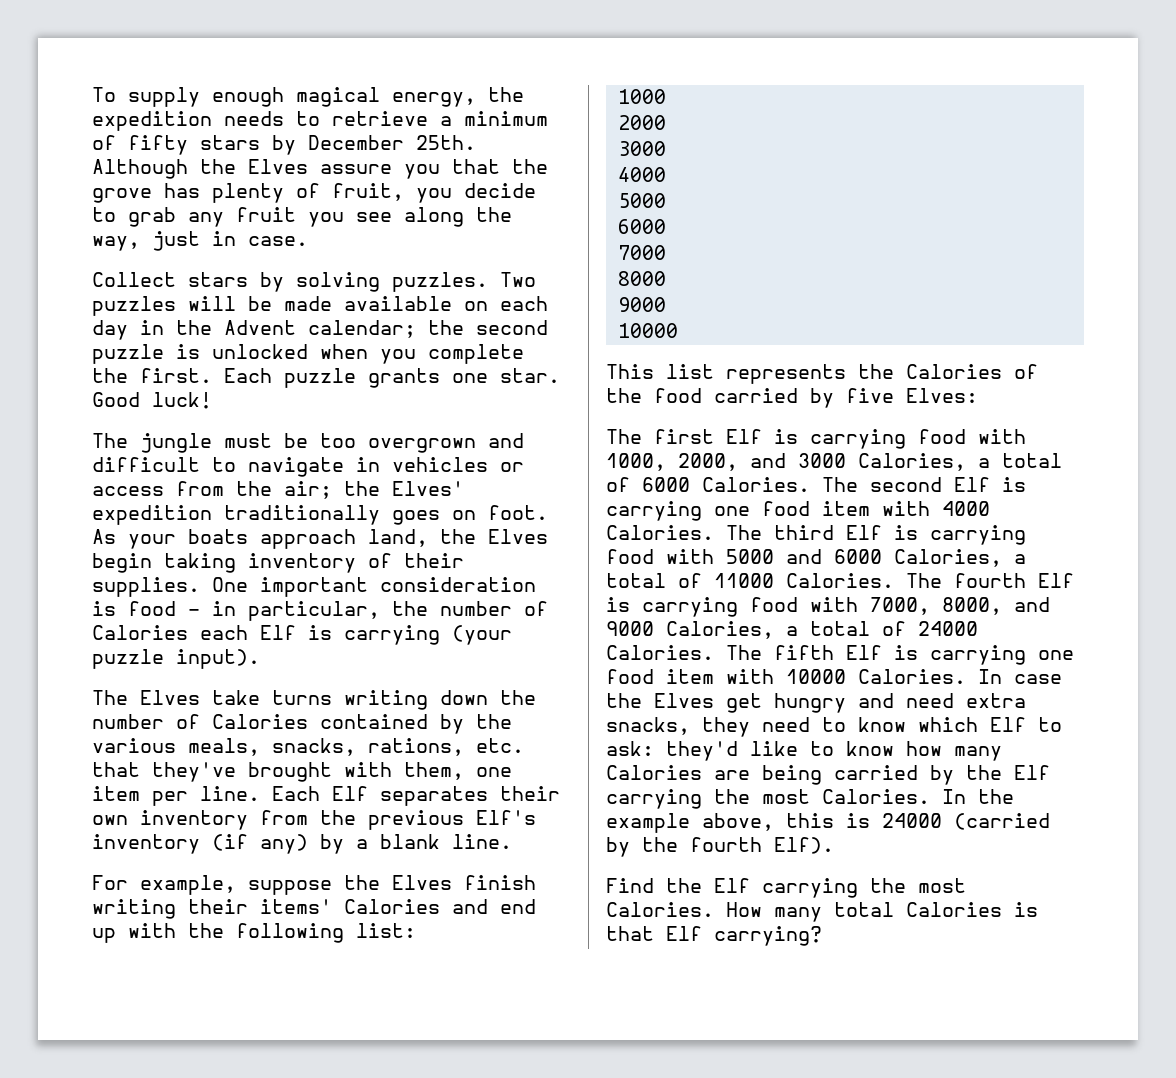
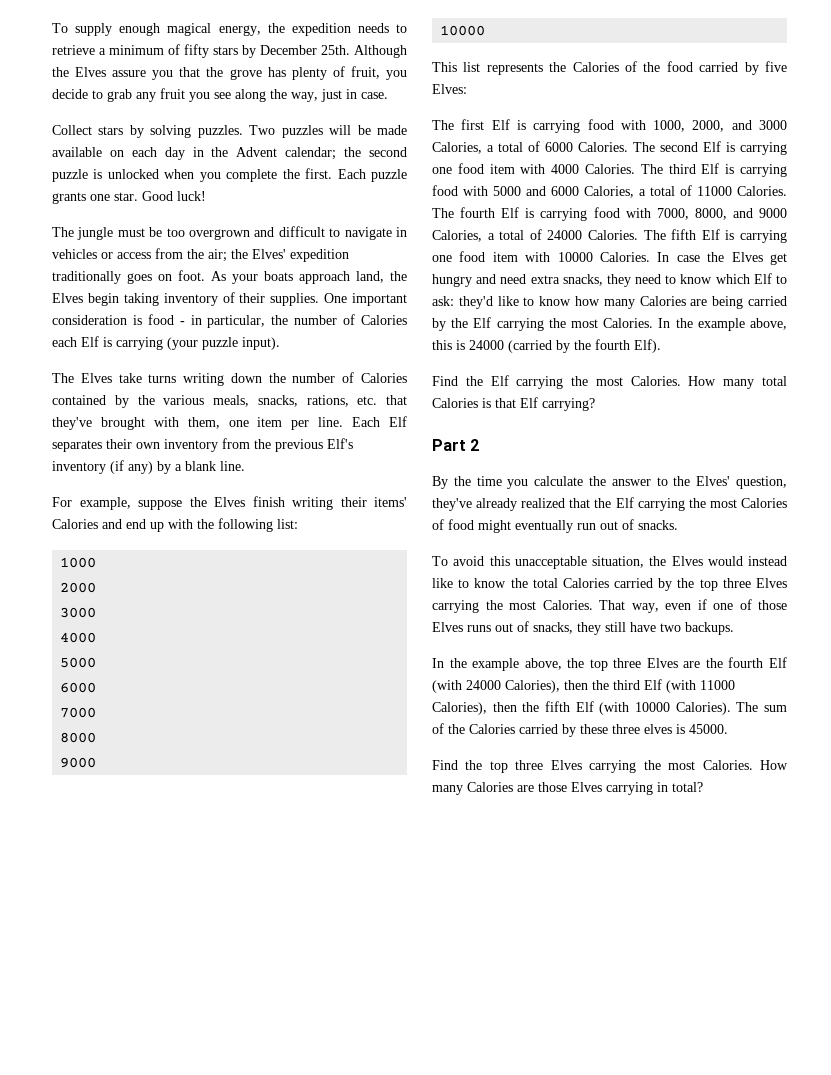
+ Part 2
+ By the time you calculate the answer to the Elves' question, they've already realized that the Elf carrying the most Calories of food might eventually run out of snacks.
+ To avoid this unacceptable situation, the Elves would instead like to know the total Calories carried by the top three Elves carrying the most Calories. That way, even if one of those Elves runs out of snacks, they still have two backups.
+ In the example above, the top three Elves are the fourth Elf (with 24000 Calories), then the third Elf (with 11000 Calories), then the fifth Elf (with 10000 Calories). The sum of the Calories carried by these three elves is 45000.
+ Find the top three Elves carrying the most Calories. How many Calories are those Elves carrying in total?

